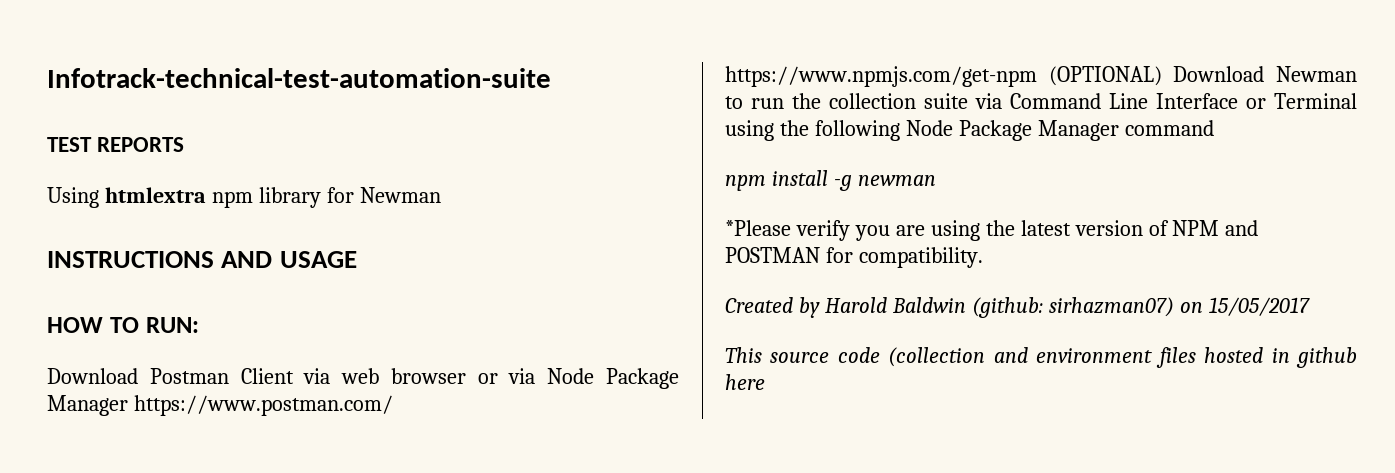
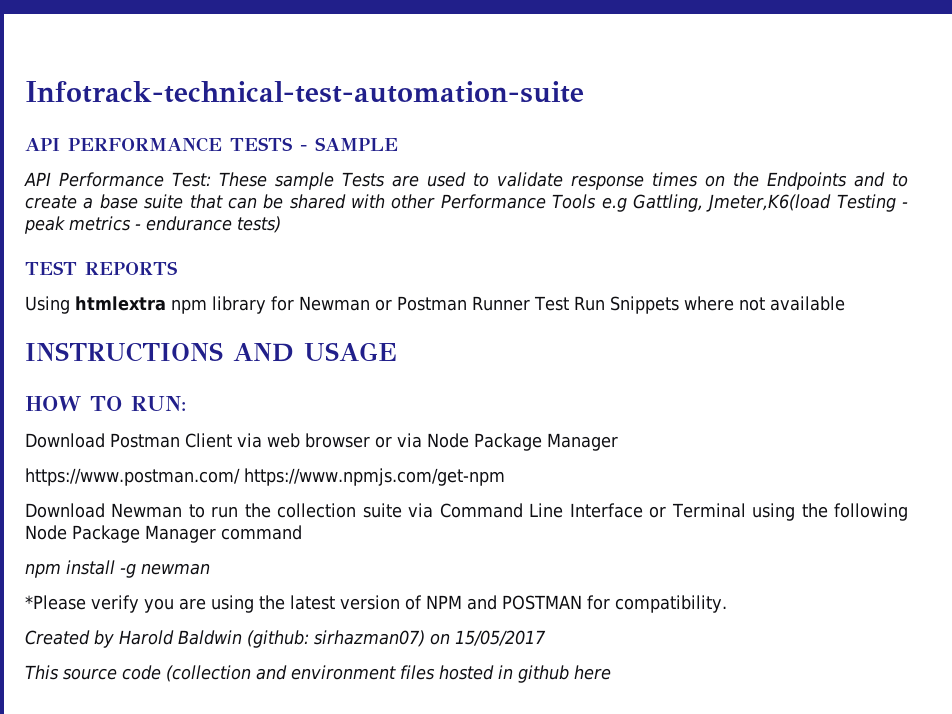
+ API PERFORMANCE TESTS - SAMPLE
+ API Performance Test: These sample Tests are used to validate response times on the Endpoints and to create a base suite that can be shared with other Performance Tools e.g Gattling, Jmeter,K6(load Testing - peak metrics - endurance tests)
- Using htmlextra npm library for Newman
+ Using htmlextra npm library for Newman or Postman Runner Test Run Snippets where not available
- Download Postman Client via web browser or via Node Package Manager https://www.postman.com/ https://www.npmjs.com/get-npm (OPTIONAL) Download Newman to run the collection suite via Command Line Interface or Terminal using the following Node Package Manager command
+ Download Postman Client via web browser or via Node Package Manager
+ https://www.postman.com/ https://www.npmjs.com/get-npm
+ Download Newman to run the collection suite via Command Line Interface or Terminal using the following Node Package Manager command

